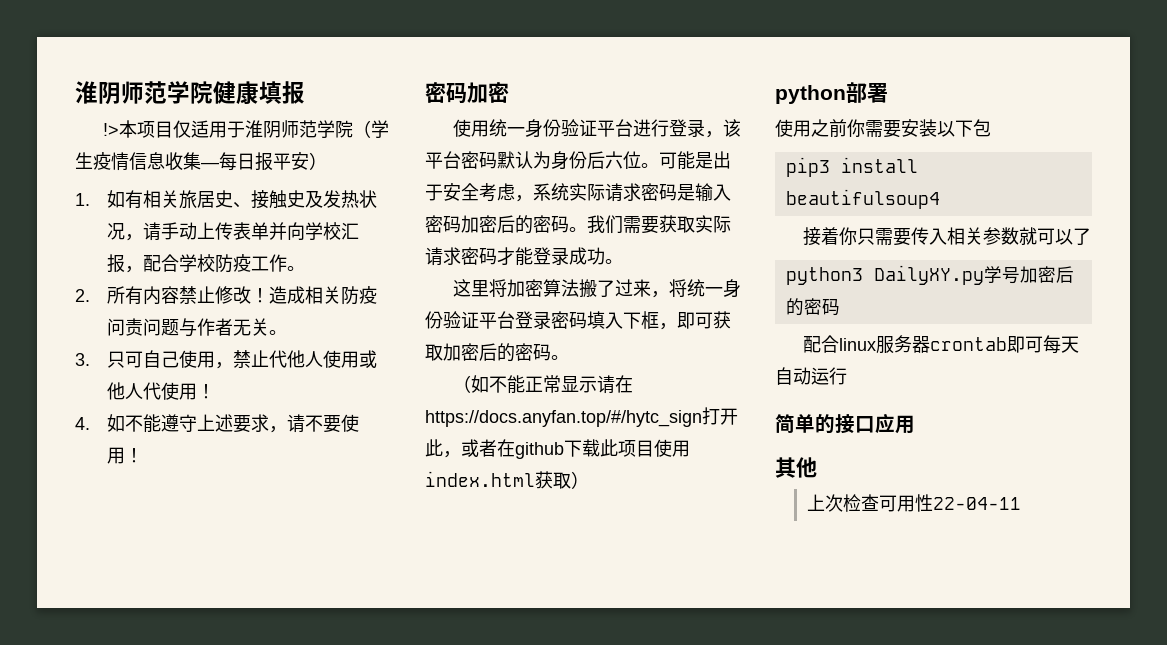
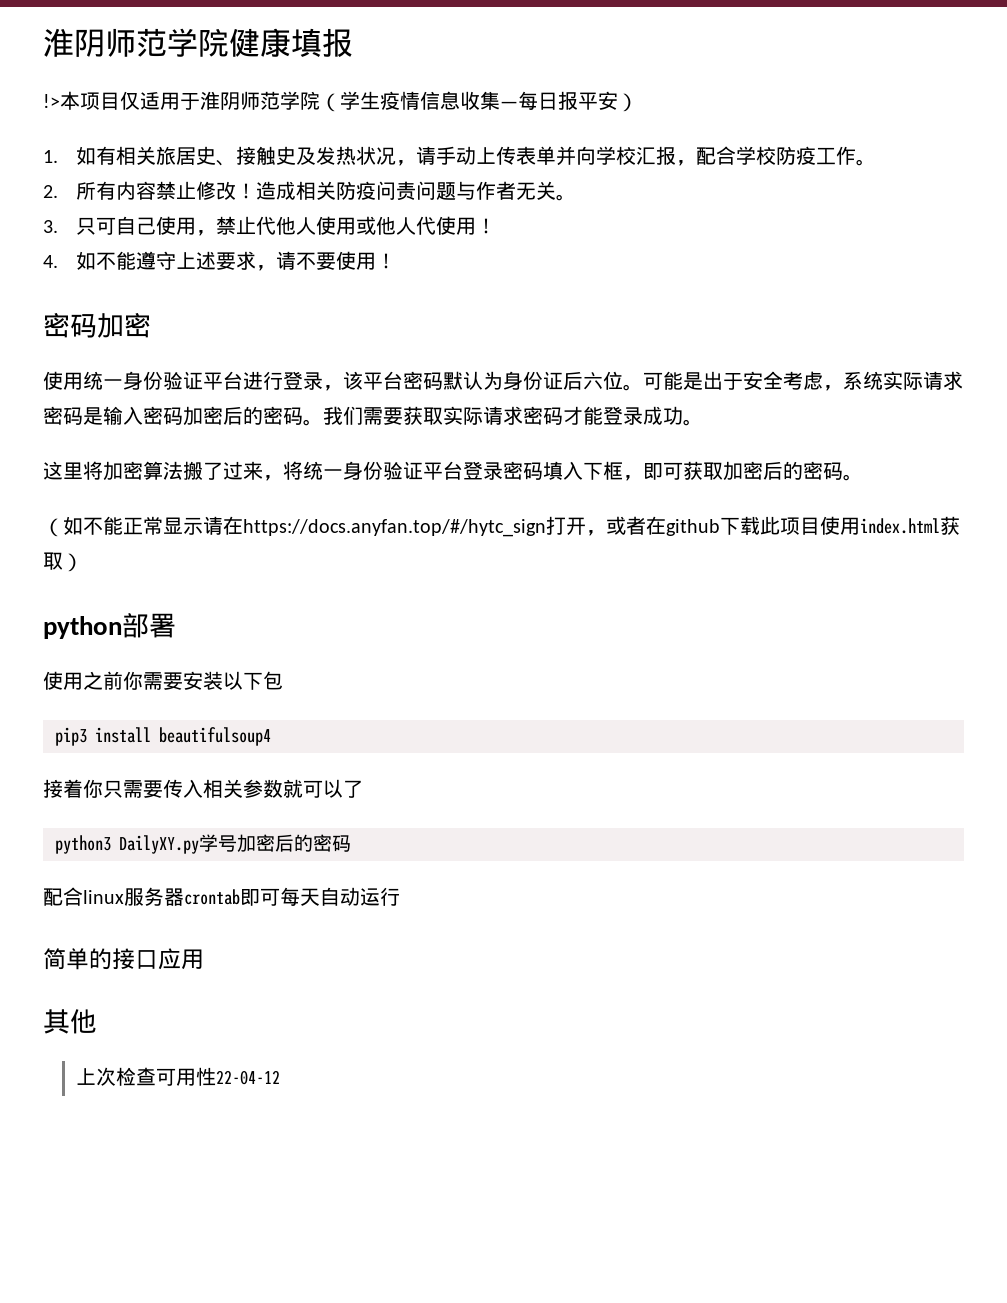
- 使用统一身份验证平台进行登录，该平台密码默认为身份后六位。
+ 使用统一身份验证平台进行登录，该平台密码默认为身份证后六位。
- （如不能正常显示请在https://docs.anyfan.top/#/hytc_sign打开此，或者在github下载此项目使用index.html获取）
+ （如不能正常显示请在https://docs.anyfan.top/#/hytc_sign打开，或者在github下载此项目使用index.html获取）
- 上次检查可用性22-04-11
+ 上次检查可用性22-04-12

